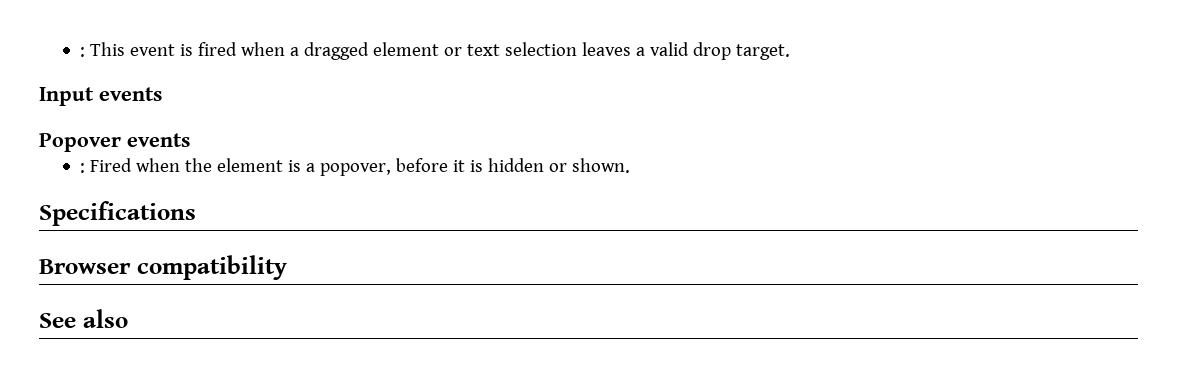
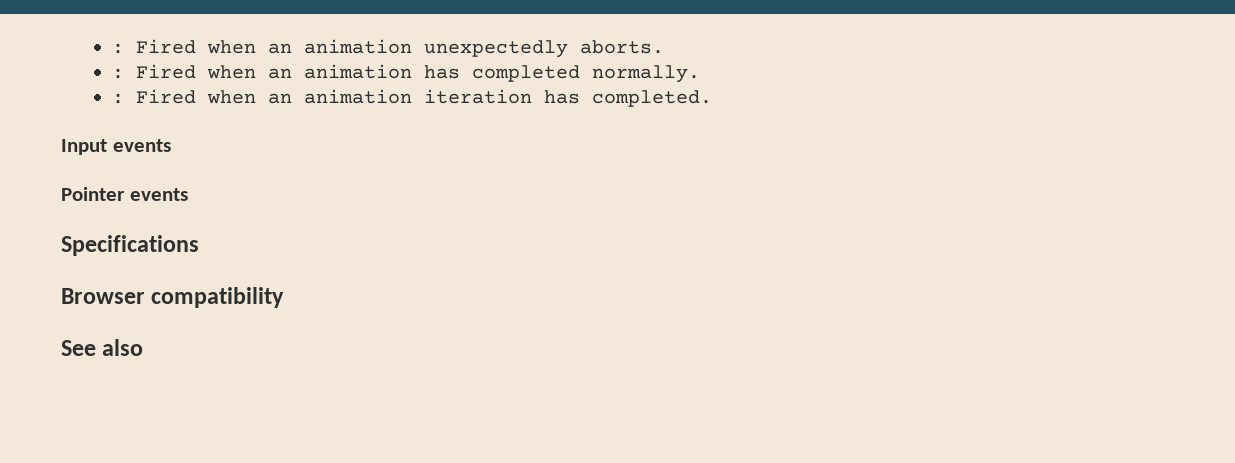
- : This event is fired when a dragged element or text selection leaves a valid drop target.
+ : Fired when an animation unexpectedly aborts.
+ : Fired when an animation has completed normally.
+ : Fired when an animation iteration has completed.
- Popover events
- : Fired when the element is a popover, before it is hidden or shown.
+ Pointer events

